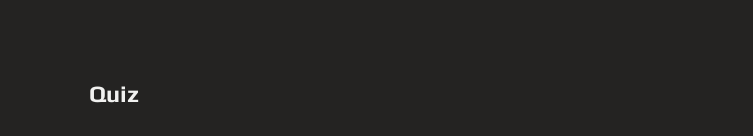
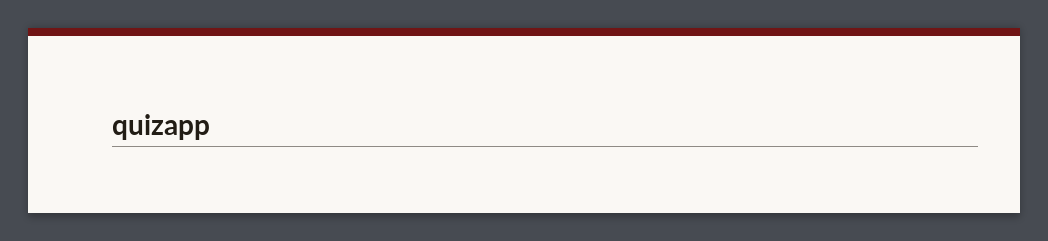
- Quiz
+ quizapp

